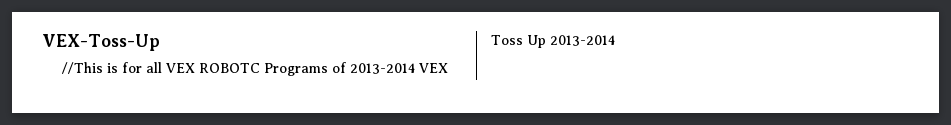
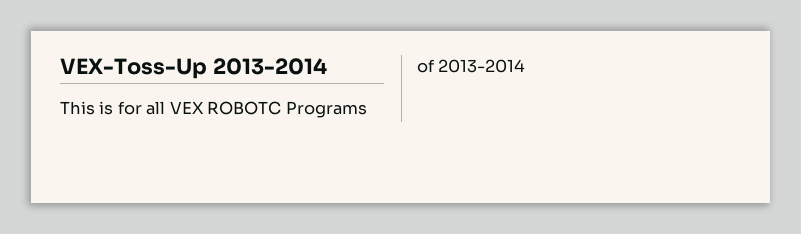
- VEX-Toss-Up
- //This is for all VEX ROBOTC Programs of 2013-2014 VEX Toss Up 2013-2014
+ VEX-Toss-Up 2013-2014
+ This is for all VEX ROBOTC Programs of 2013-2014

